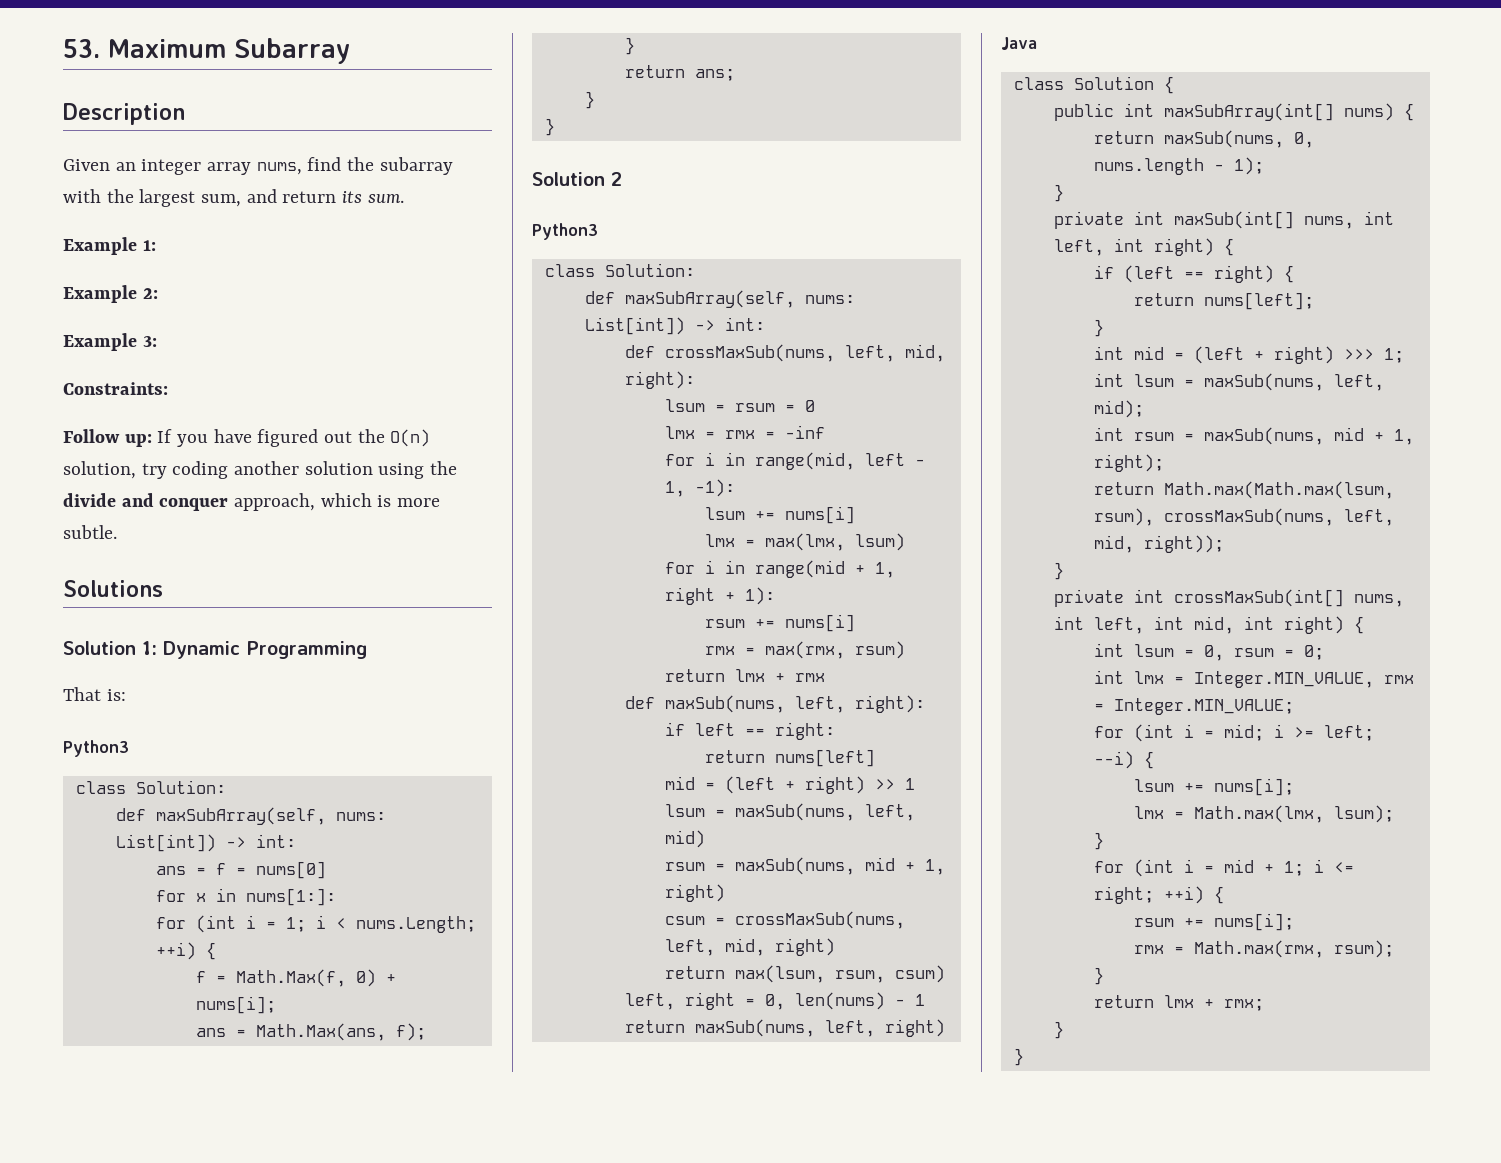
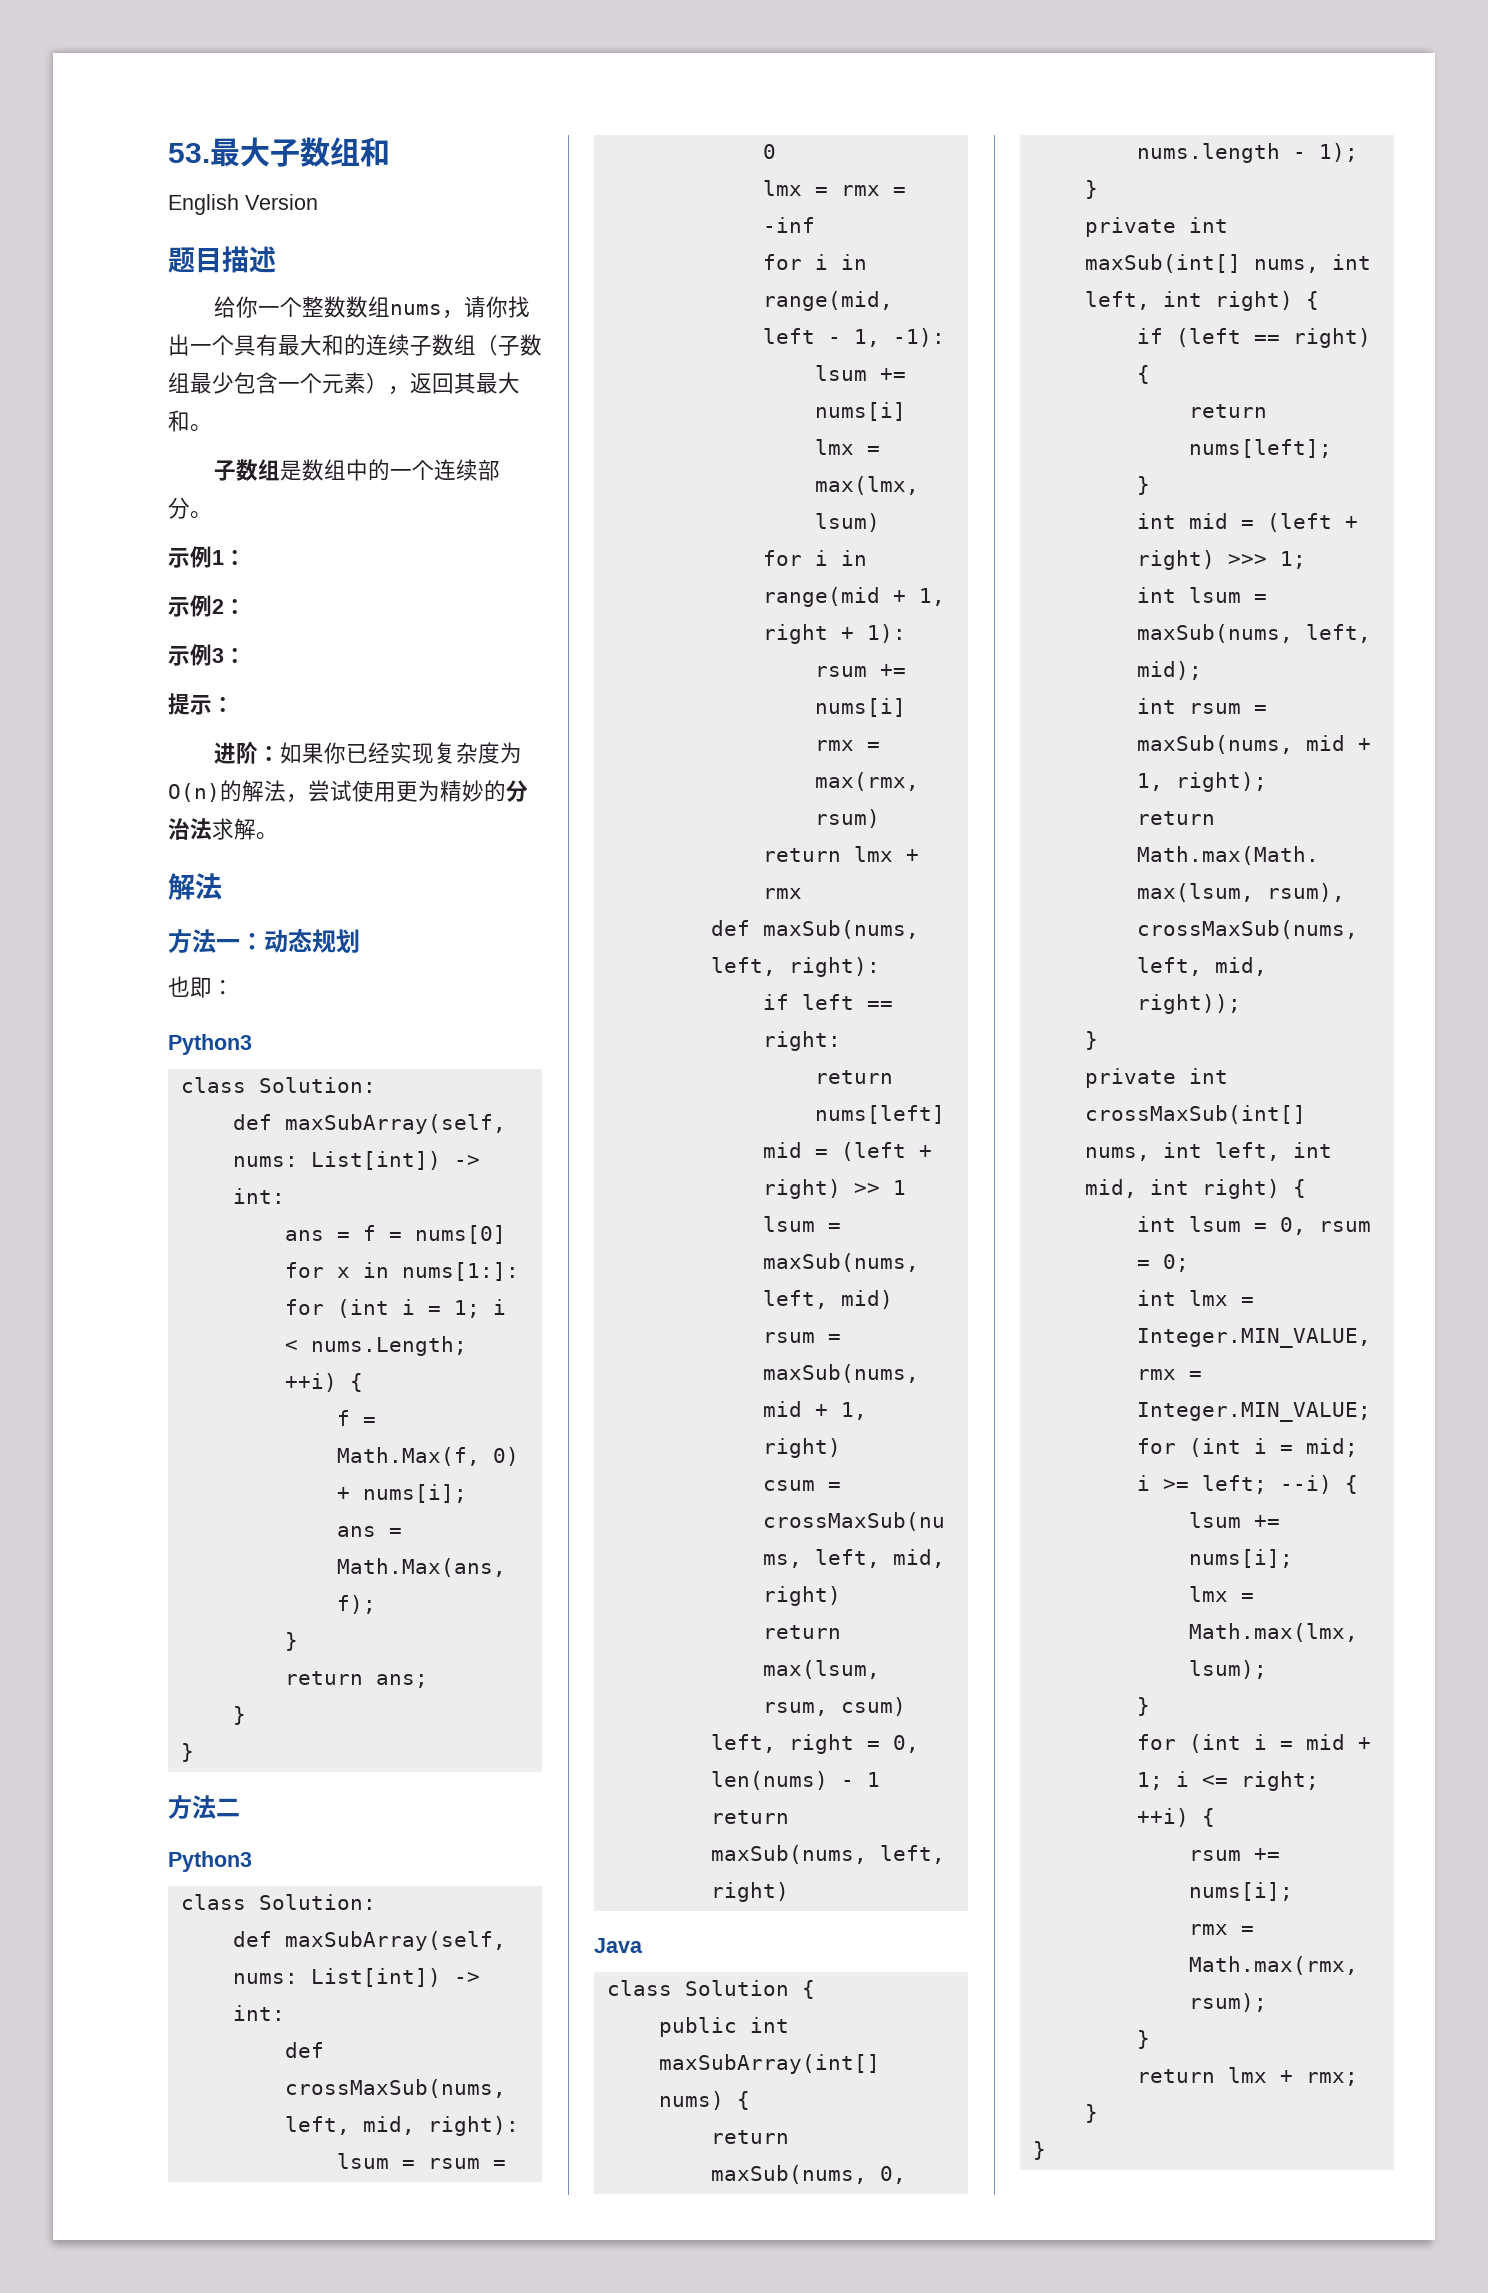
- 53. Maximum Subarray
- Description
- Given an integer array nums, find the subarray with the largest sum, and return its sum.
- Example 1:
- Example 2:
- Example 3:
- Constraints:
- Follow up: If you have figured out the O(n) solution, try coding another solution using the divide and conquer approach, which is more subtle.
- Solutions
- Solution 1: Dynamic Programming
- That is:
+ 53.最大子数组和
+ English Version
+ 题目描述
+ 给你一个整数数组nums，请你找出一个具有最大和的连续子数组（子数组最少包含一个元素），返回其最大和。
+ 子数组是数组中的一个连续部分。
+ 示例1：
+ 示例2：
+ 示例3：
+ 提示：
+ 进阶：如果你已经实现复杂度为O(n)的解法，尝试使用更为精妙的分治法求解。
+ 解法
+ 方法一：动态规划
+ 也即：
- Solution 2
+ 方法二

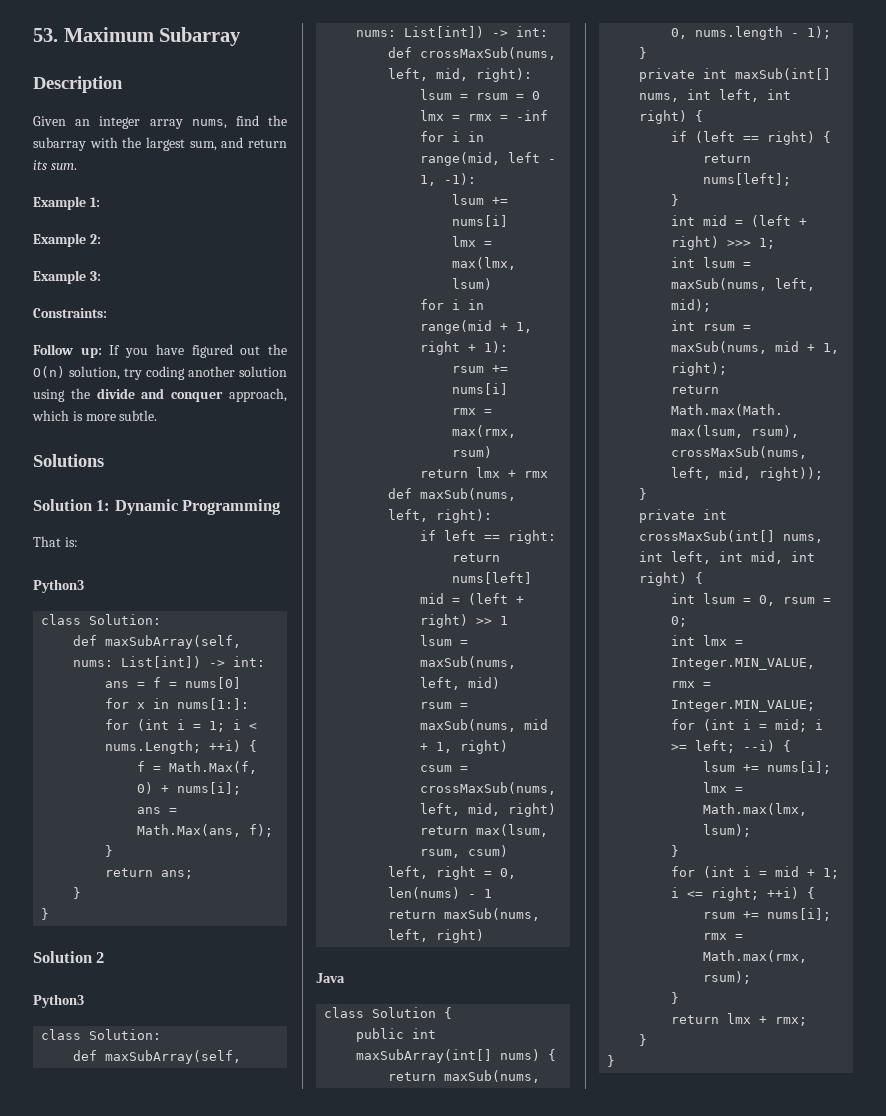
- 53.最大子数组和
- English Version
- 题目描述
- 给你一个整数数组nums，请你找出一个具有最大和的连续子数组（子数组最少包含一个元素），返回其最大和。
- 子数组是数组中的一个连续部分。
- 示例1：
- 示例2：
- 示例3：
- 提示：
- 进阶：如果你已经实现复杂度为O(n)的解法，尝试使用更为精妙的分治法求解。
- 解法
- 方法一：动态规划
- 也即：
+ 53. Maximum Subarray
+ Description
+ Given an integer array nums, find the subarray with the largest sum, and return its sum.
+ Example 1:
+ Example 2:
+ Example 3:
+ Constraints:
+ Follow up: If you have figured out the O(n) solution, try coding another solution using the divide and conquer approach, which is more subtle.
+ Solutions
+ Solution 1: Dynamic Programming
+ That is:
- 方法二
+ Solution 2

